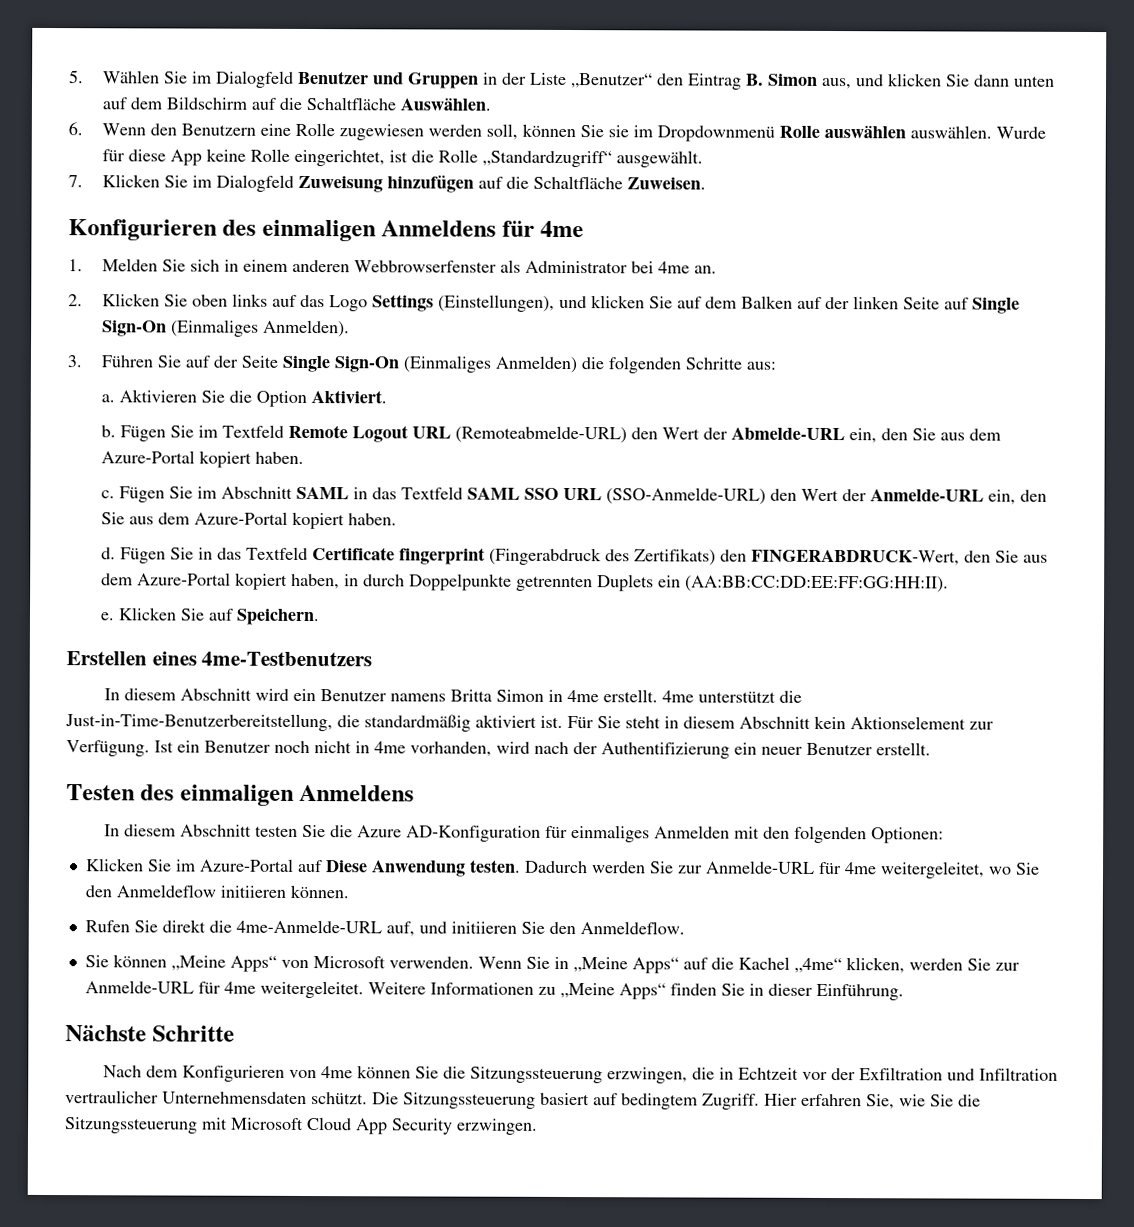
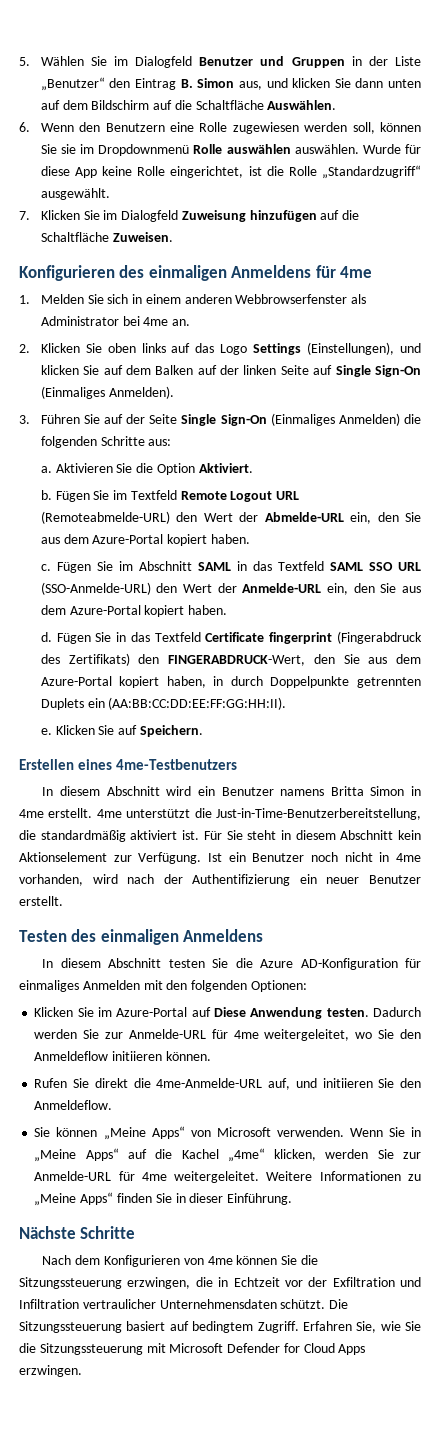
- Hier erfahren Sie, wie Sie die Sitzungssteuerung mit Microsoft Cloud App Security erzwingen.
+ Erfahren Sie, wie Sie die Sitzungssteuerung mit Microsoft Defender for Cloud Apps erzwingen.

